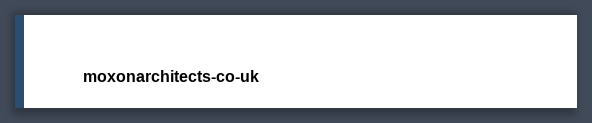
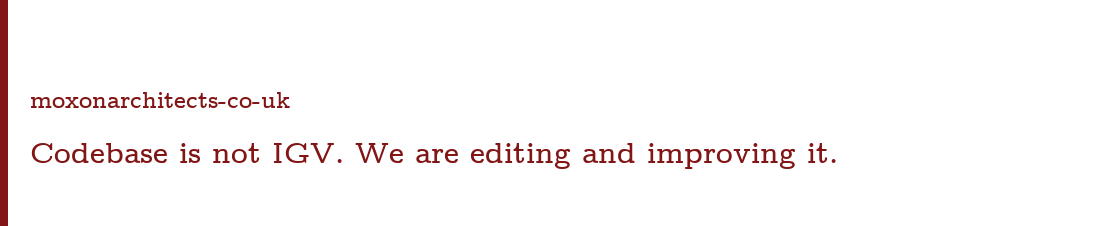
+ Codebase is not IGV. We are editing and improving it.

